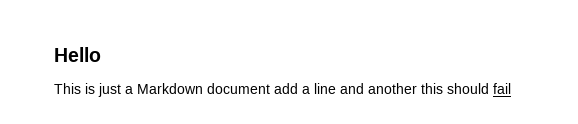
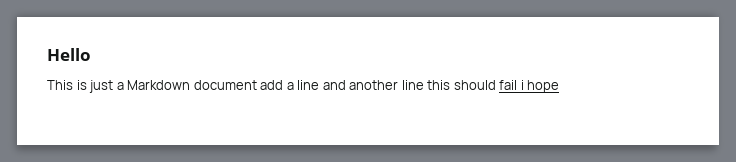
- This is just a Markdown document add a line and another this should fail
+ This is just a Markdown document add a line and another line this should fail i hope

